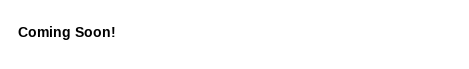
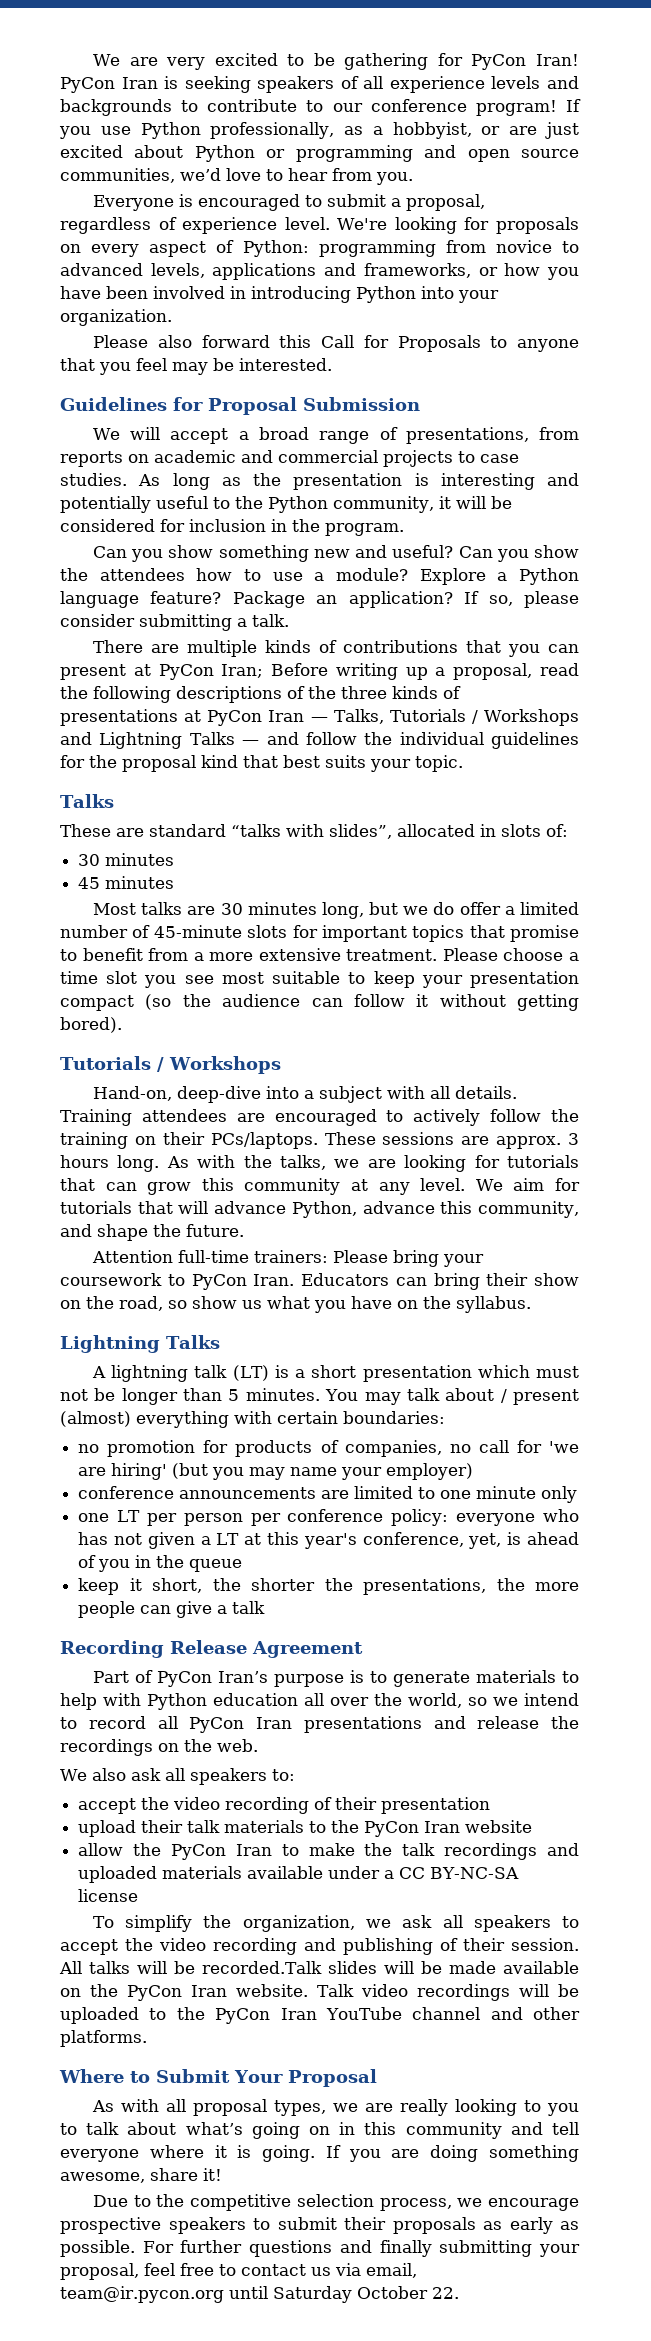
- Coming Soon!
+ We are very excited to be gathering for PyCon Iran! PyCon Iran is seeking speakers of all experience levels and backgrounds to contribute to our conference program! If you use Python professionally, as a hobbyist, or are just excited about Python or programming and open source communities, we’d love to hear from you.
+ Everyone is encouraged to submit a proposal, regardless of experience level. We're looking for proposals on every aspect of Python: programming from novice to advanced levels, applications and frameworks, or how you have been involved in introducing Python into your organization.
+ Please also forward this Call for Proposals to anyone that you feel may be interested.
+ Guidelines for Proposal Submission
+ We will accept a broad range of presentations, from reports on academic and commercial projects to case studies. As long as the presentation is interesting and potentially useful to the Python community, it will be considered for inclusion in the program.
+ Can you show something new and useful? Can you show the attendees how to use a module? Explore a Python language feature? Package an application? If so, please consider submitting a talk.
+ There are multiple kinds of contributions that you can present at PyCon Iran; Before writing up a proposal, read the following descriptions of the three kinds of presentations at PyCon Iran — Talks, Tutorials / Workshops and Lightning Talks — and follow the individual guidelines for the proposal kind that best suits your topic.
+ Talks
+ These are standard “talks with slides”, allocated in slots of:
+ 30 minutes
+ 45 minutes
+ Most talks are 30 minutes long, but we do offer a limited number of 45-minute slots for important topics that promise to benefit from a more extensive treatment. Please choose a time slot you see most suitable to keep your presentation compact (so the audience can follow it without getting bored).
+ Tutorials / Workshops
+ Hand-on, deep-dive into a subject with all details. Training attendees are encouraged to actively follow the training on their PCs/laptops. These sessions are approx. 3 hours long. As with the talks, we are looking for tutorials that can grow this community at any level. We aim for tutorials that will advance Python, advance this community, and shape the future.
+ Attention full-time trainers: Please bring your coursework to PyCon Iran. Educators can bring their show on the road, so show us what you have on the syllabus.
+ Lightning Talks
+ A lightning talk (LT) is a short presentation which must not be longer than 5 minutes. You may talk about / present (almost) everything with certain boundaries:
+ no promotion for products of companies, no call for 'we are hiring' (but you may name your employer)
+ conference announcements are limited to one minute only
+ one LT per person per conference policy: everyone who has not given a LT at this year's conference, yet, is ahead of you in the queue
+ keep it short, the shorter the presentations, the more people can give a talk
+ Recording Release Agreement
+ Part of PyCon Iran’s purpose is to generate materials to help with Python education all over the world, so we intend to record all PyCon Iran presentations and release the recordings on the web.
+ We also ask all speakers to:
+ accept the video recording of their presentation
+ upload their talk materials to the PyCon Iran website
+ allow the PyCon Iran to make the talk recordings and uploaded materials available under a CC BY-NC-SA license
+ To simplify the organization, we ask all speakers to accept the video recording and publishing of their session. All talks will be recorded.Talk slides will be made available on the PyCon Iran website. Talk video recordings will be uploaded to the PyCon Iran YouTube channel and other platforms.
+ Where to Submit Your Proposal
+ As with all proposal types, we are really looking to you to talk about what’s going on in this community and tell everyone where it is going. If you are doing something awesome, share it!
+ Due to the competitive selection process, we encourage prospective speakers to submit their proposals as early as possible. For further questions and finally submitting your proposal, feel free to contact us via email, team@ir.pycon.org until Saturday October 22.

